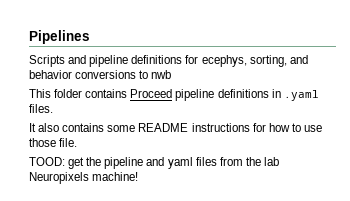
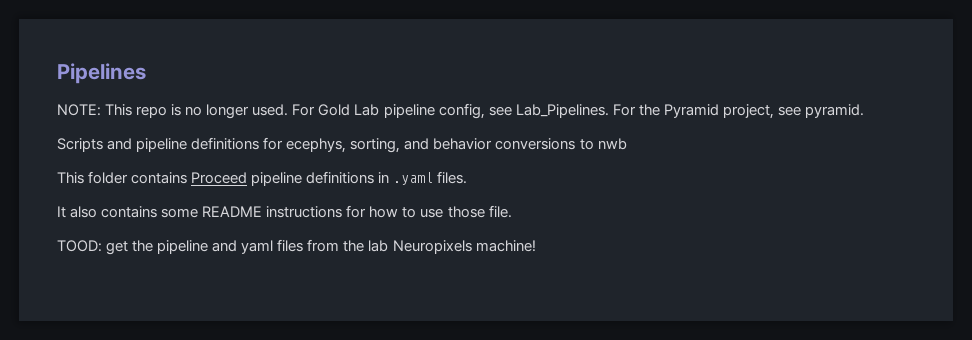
+ NOTE: This repo is no longer used. For Gold Lab pipeline config, see Lab_Pipelines. For the Pyramid project, see pyramid.

